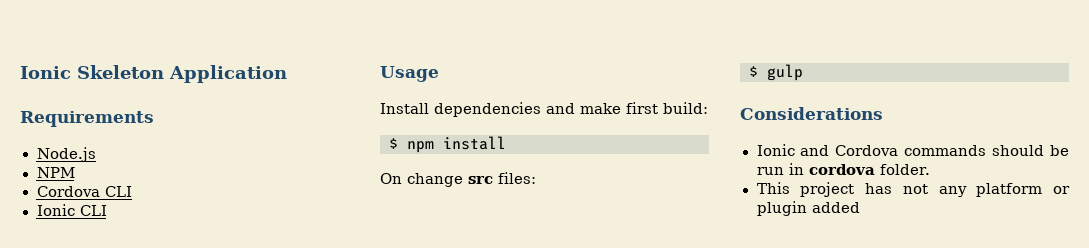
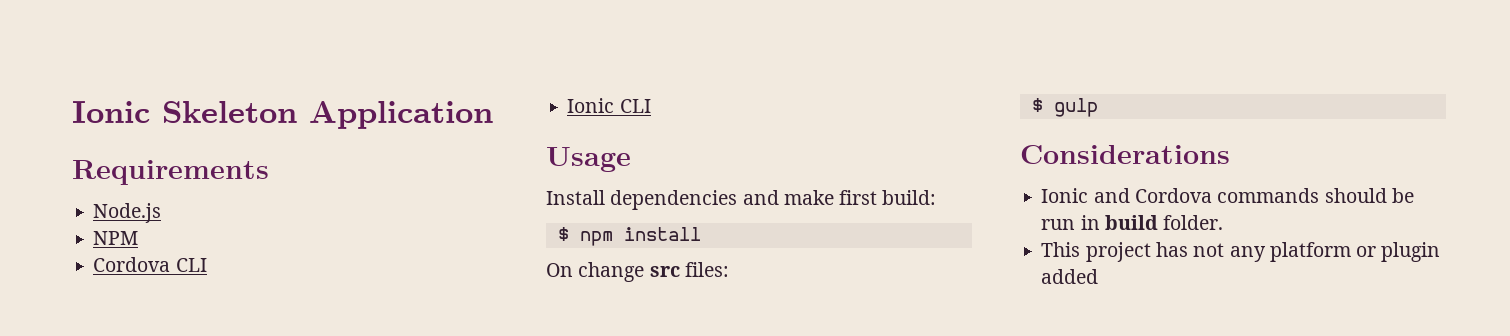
- Ionic and Cordova commands should be run in cordova folder.
+ Ionic and Cordova commands should be run in build folder.

